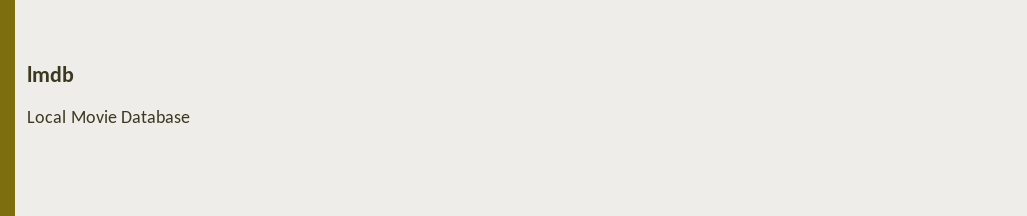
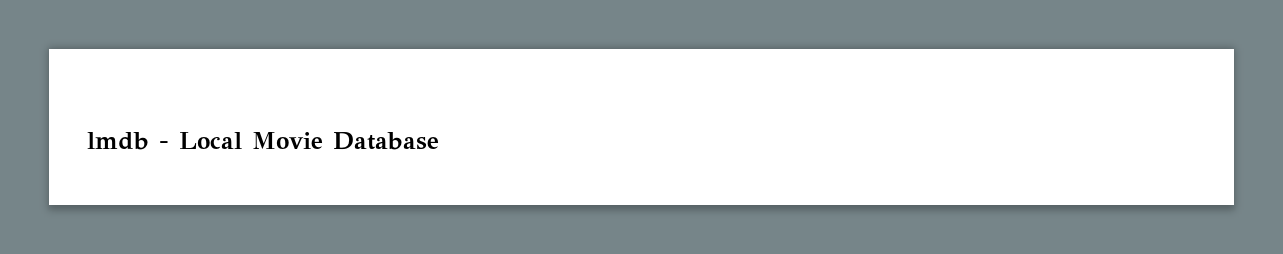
- lmdb
- Local Movie Database
+ lmdb - Local Movie Database

